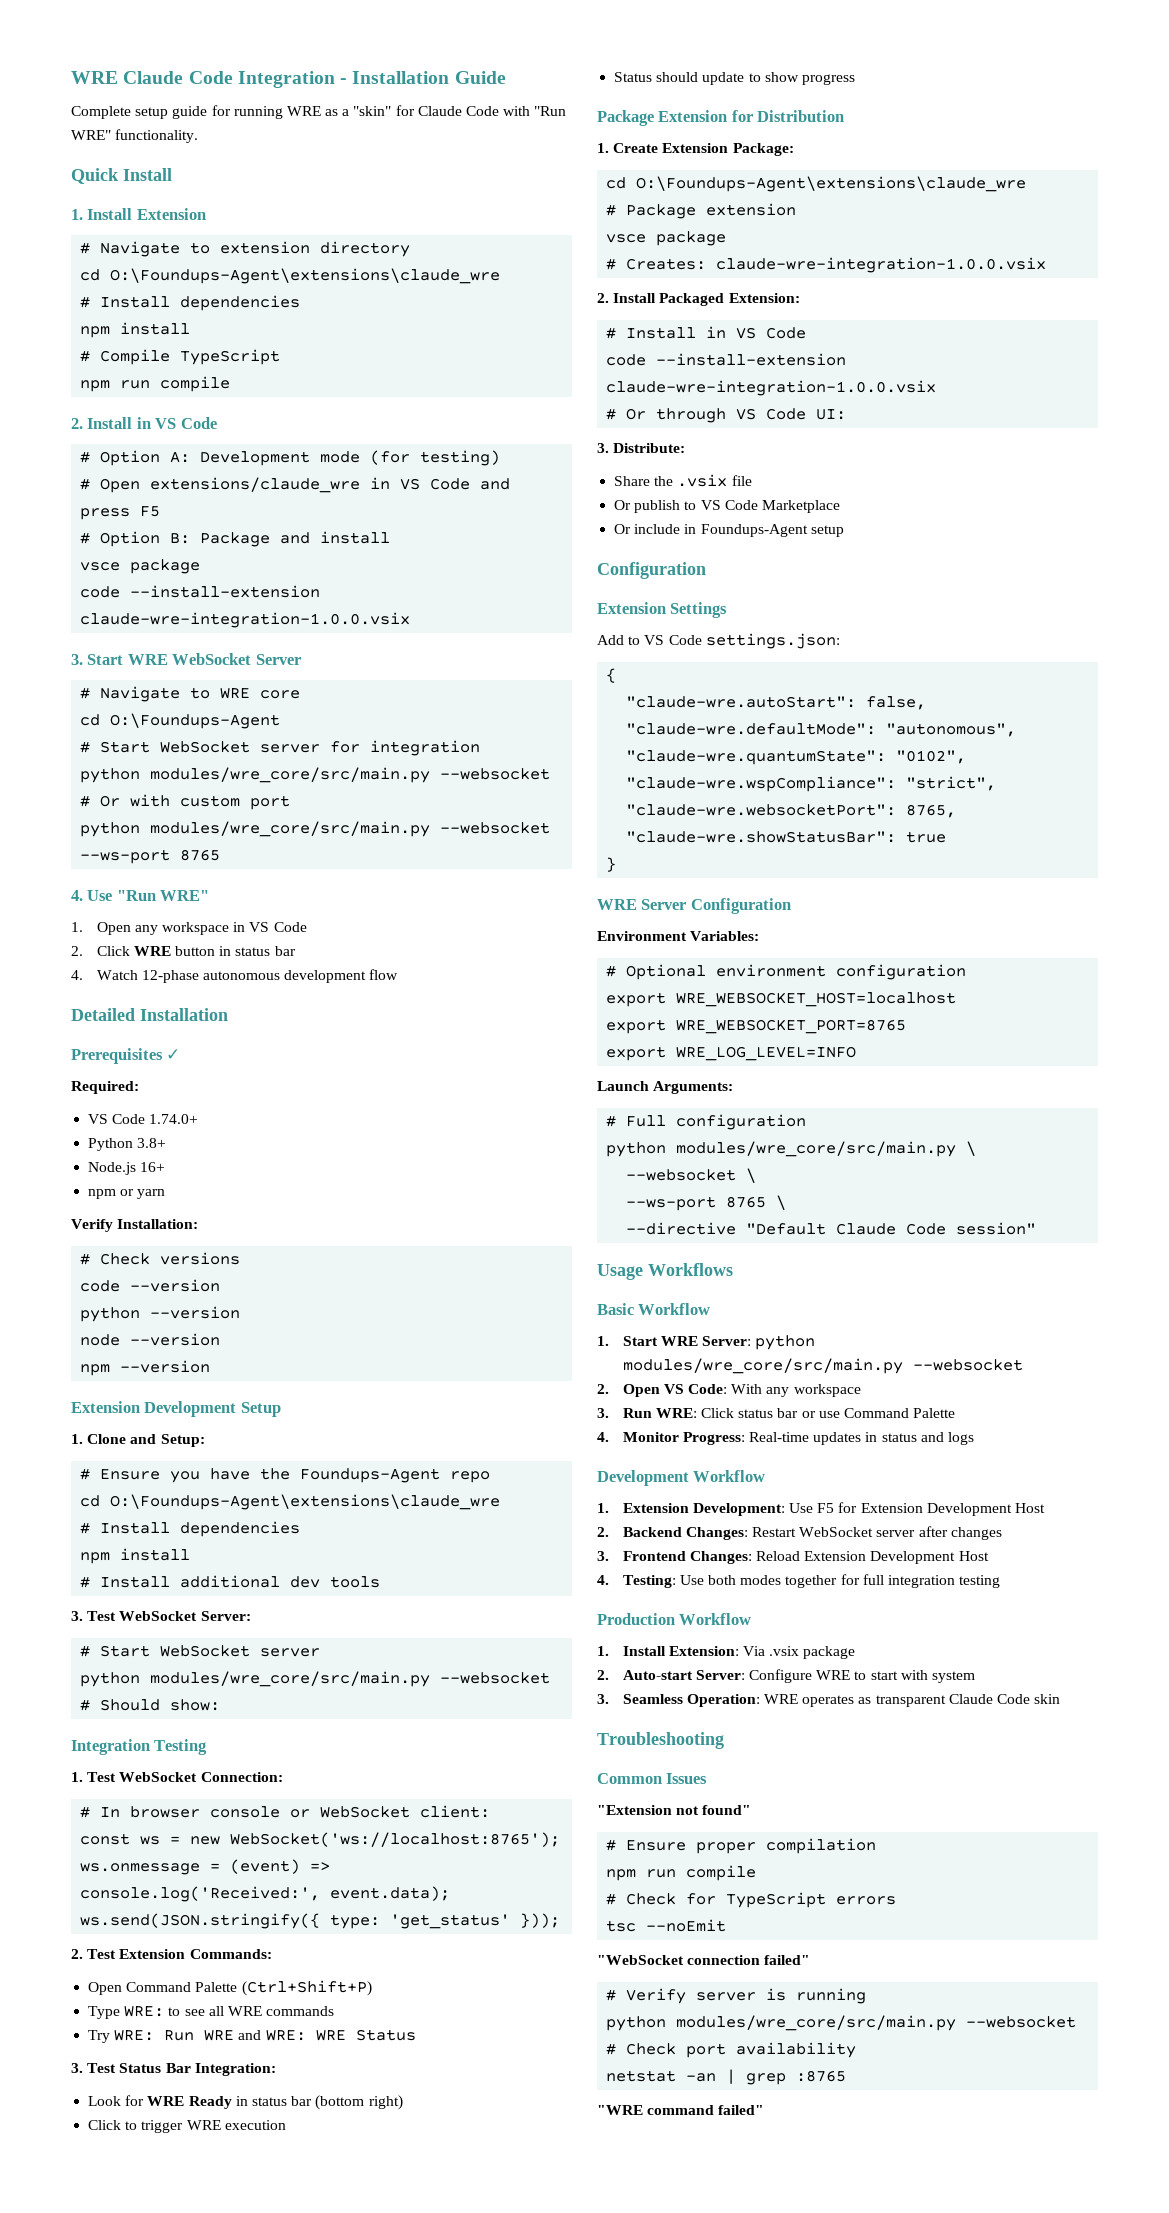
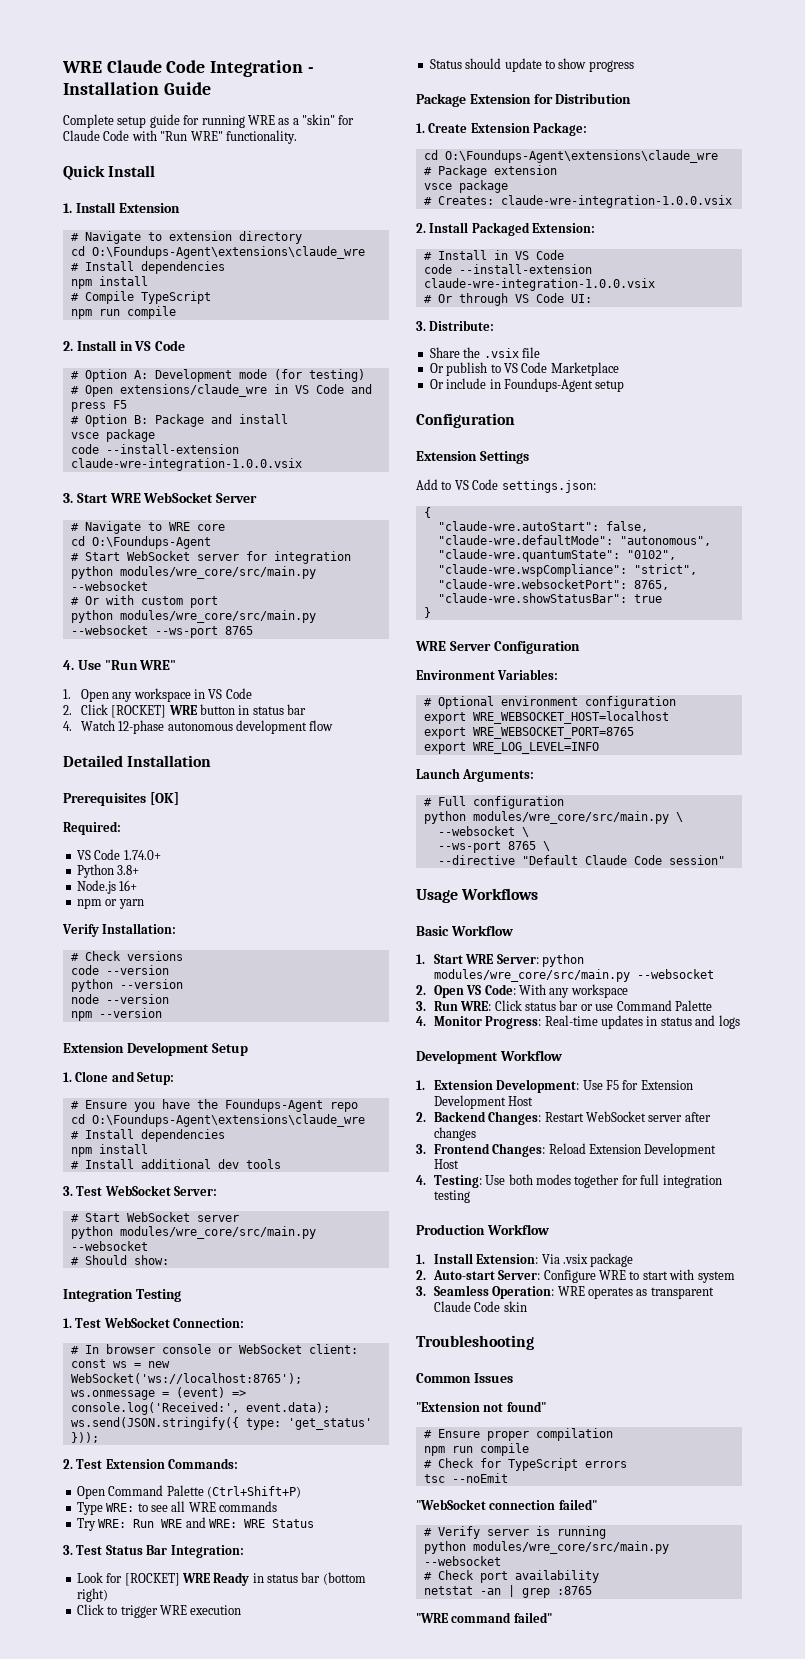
- 2. Click WRE button in status bar
+ 2. Click [ROCKET] WRE button in status bar
- Prerequisites ✓
+ Prerequisites [OK]
- Look for WRE Ready in status bar (bottom right)
+ Look for [ROCKET] WRE Ready in status bar (bottom right)

